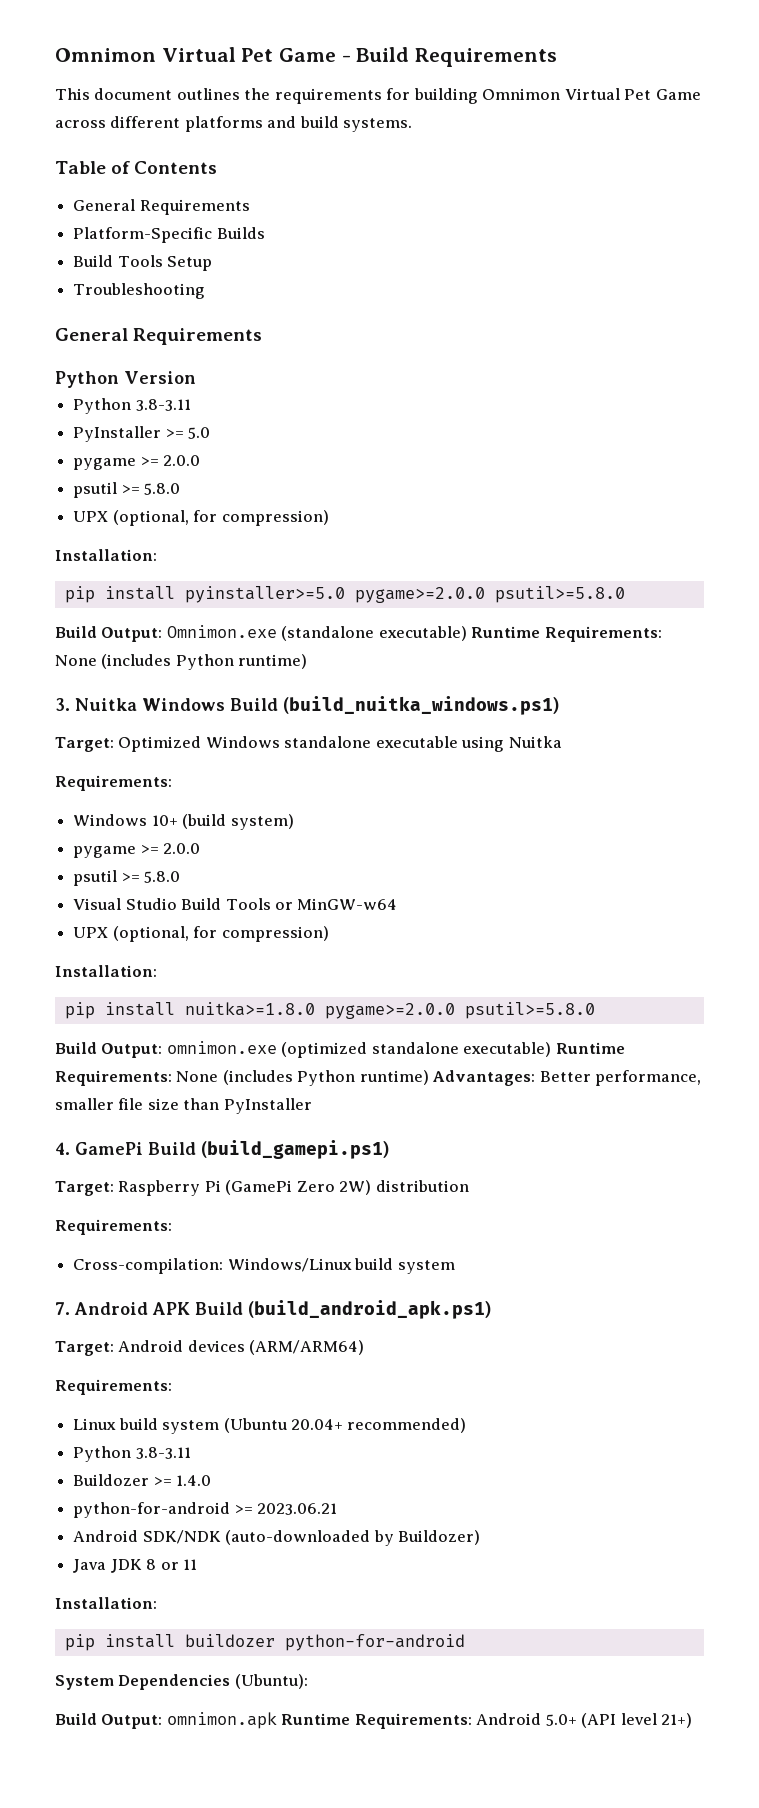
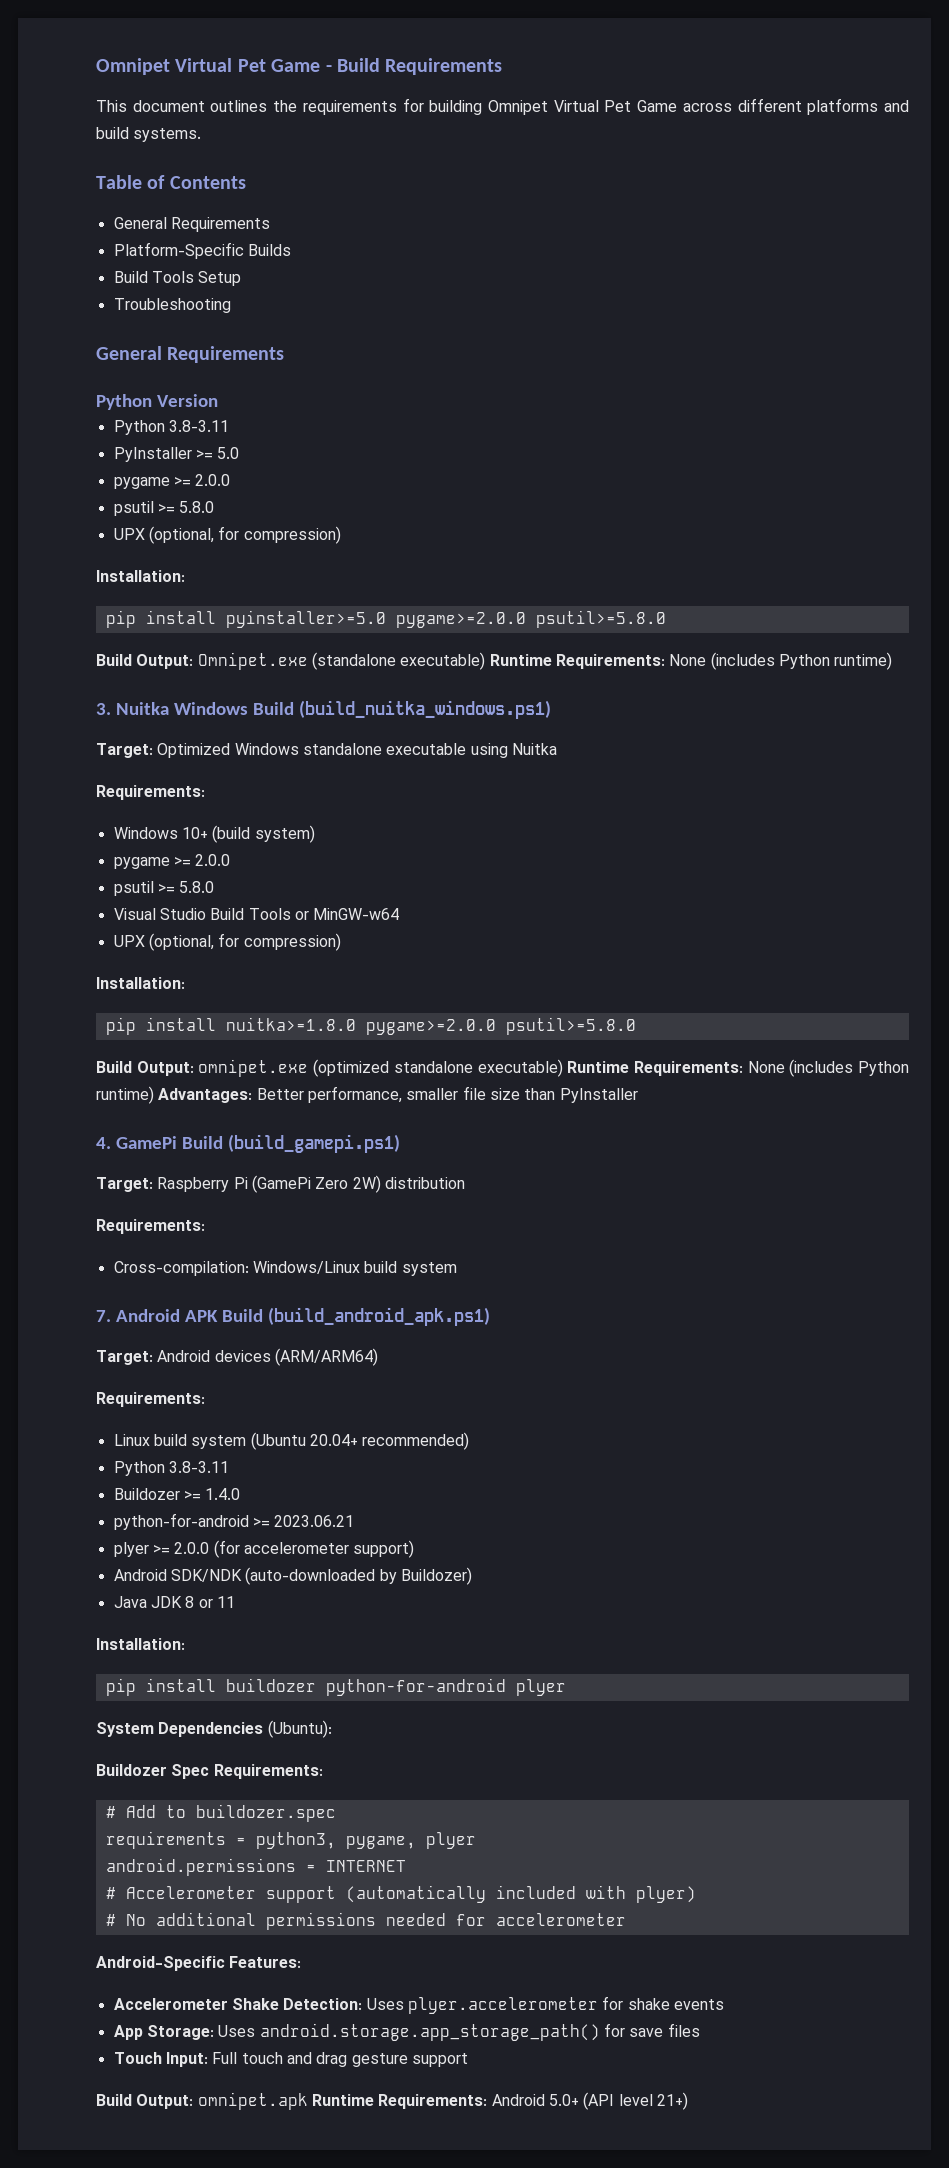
- Omnimon Virtual Pet Game - Build Requirements
+ Omnipet Virtual Pet Game - Build Requirements
- This document outlines the requirements for building Omnimon Virtual Pet Game across different platforms and build systems.
+ This document outlines the requirements for building Omnipet Virtual Pet Game across different platforms and build systems.
- Build Output: Omnimon.exe (standalone executable) Runtime Requirements: None (includes Python runtime)
+ Build Output: Omnipet.exe (standalone executable) Runtime Requirements: None (includes Python runtime)
- Build Output: omnimon.exe (optimized standalone executable) Runtime Requirements: None (includes Python runtime) Advantages: Better performance, smaller file size than PyInstaller
+ Build Output: omnipet.exe (optimized standalone executable) Runtime Requirements: None (includes Python runtime) Advantages: Better performance, smaller file size than PyInstaller
+ plyer >= 2.0.0 (for accelerometer support)
- pip install buildozer python-for-android
+ pip install buildozer python-for-android plyer
- Build Output: omnimon.apk Runtime Requirements: Android 5.0+ (API level 21+)
+ Buildozer Spec Requirements:
+ # Add to buildozer.spec
+ requirements = python3, pygame, plyer
+ android.permissions = INTERNET
+ # Accelerometer support (automatically included with plyer)
+ # No additional permissions needed for accelerometer
+ Android-Specific Features:
+ Accelerometer Shake Detection: Uses plyer.accelerometer for shake events
+ App Storage: Uses android.storage.app_storage_path() for save files
+ Touch Input: Full touch and drag gesture support
+ Build Output: omnipet.apk Runtime Requirements: Android 5.0+ (API level 21+)

